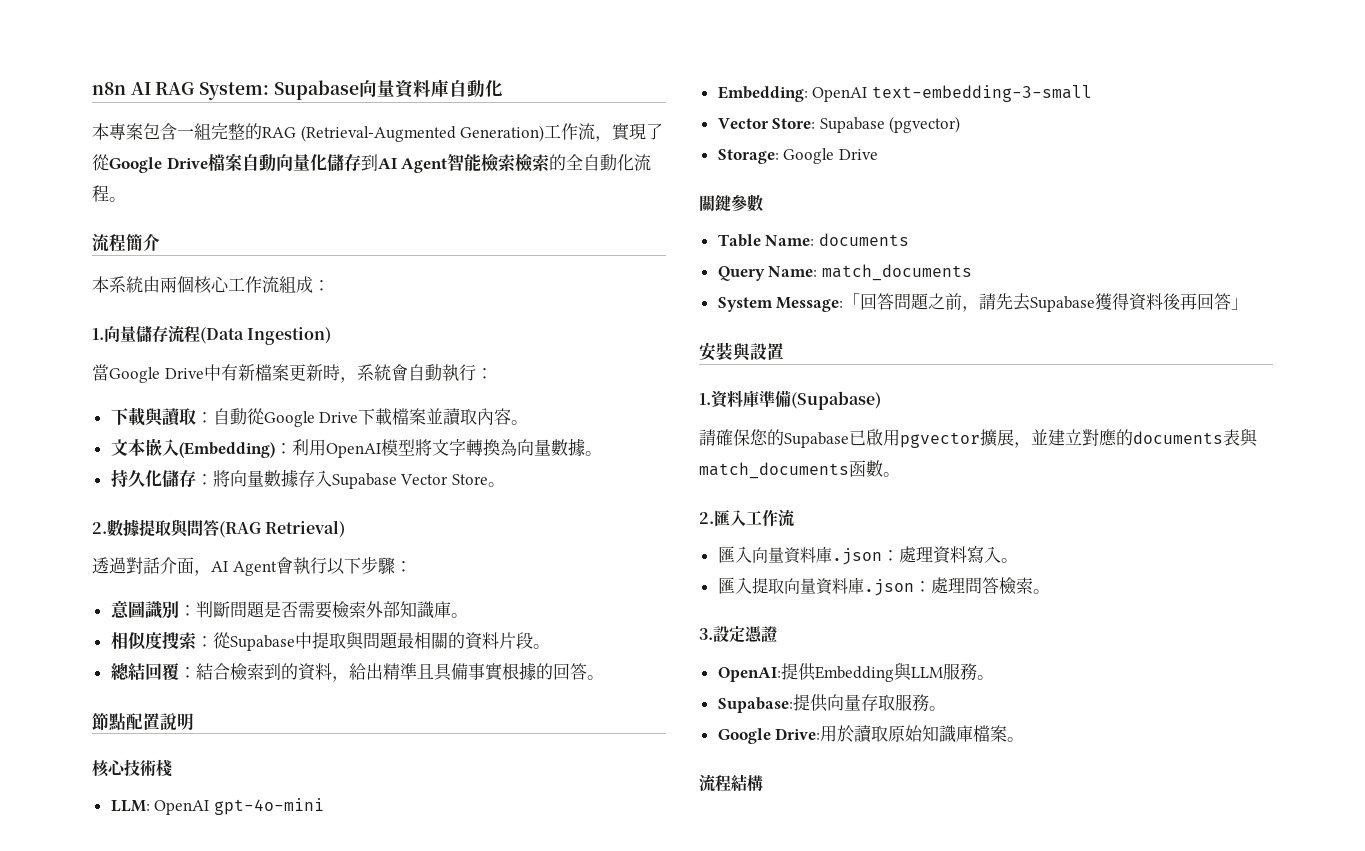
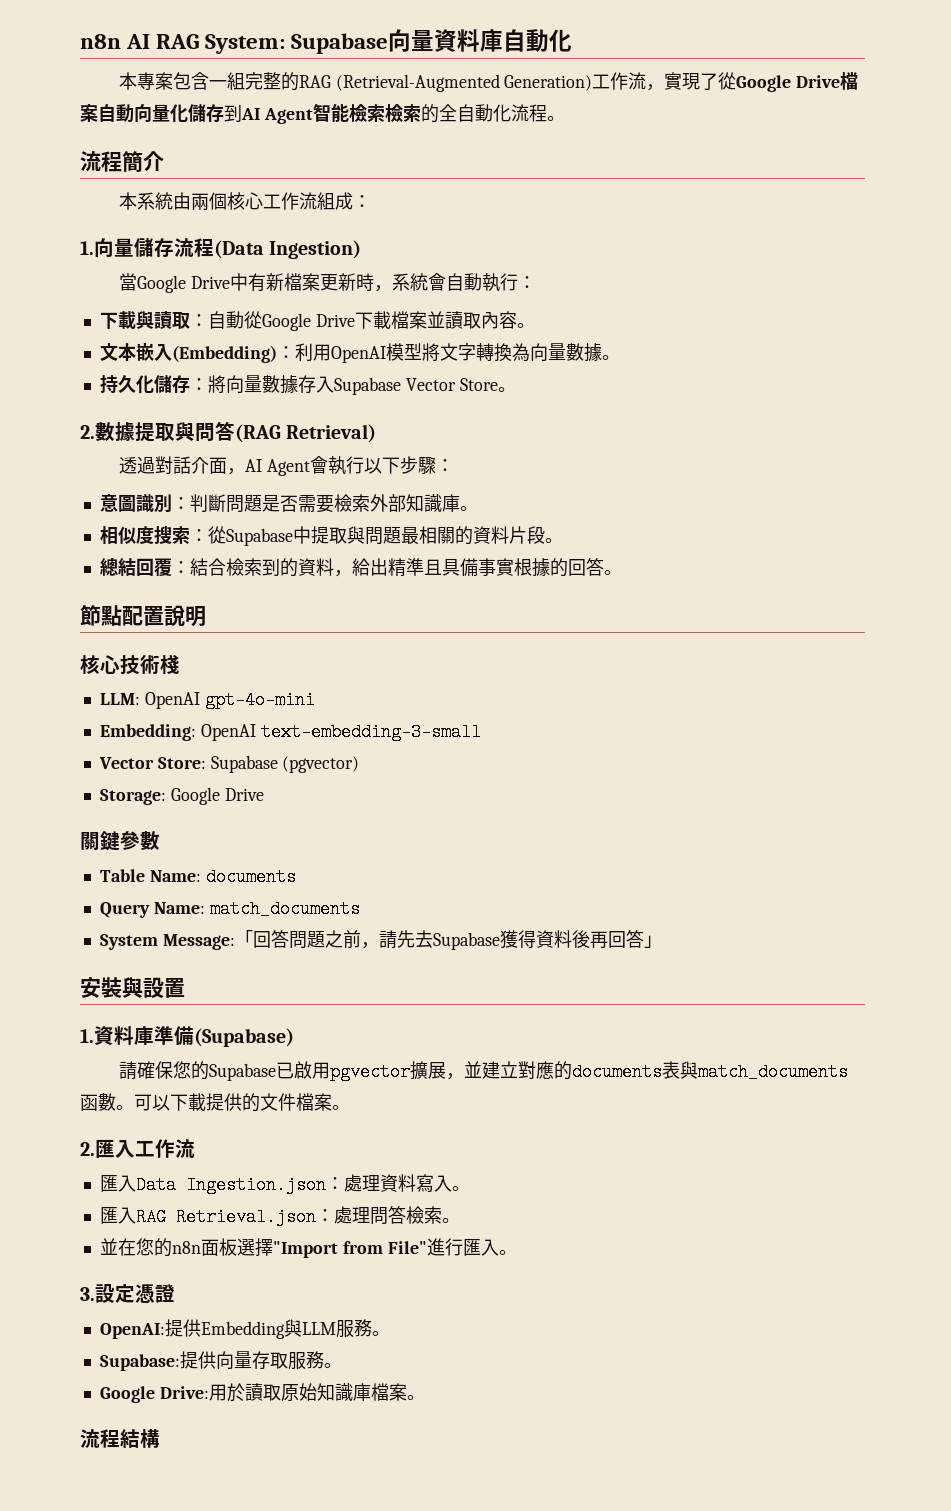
+ 可以下載提供的文件檔案。
- 匯入向量資料庫.json：處理資料寫入。
+ 匯入Data Ingestion.json：處理資料寫入。
- 匯入提取向量資料庫.json：處理問答檢索。
+ 匯入RAG Retrieval.json：處理問答檢索。
+ 並在您的n8n面板選擇"Import from File"進行匯入。

